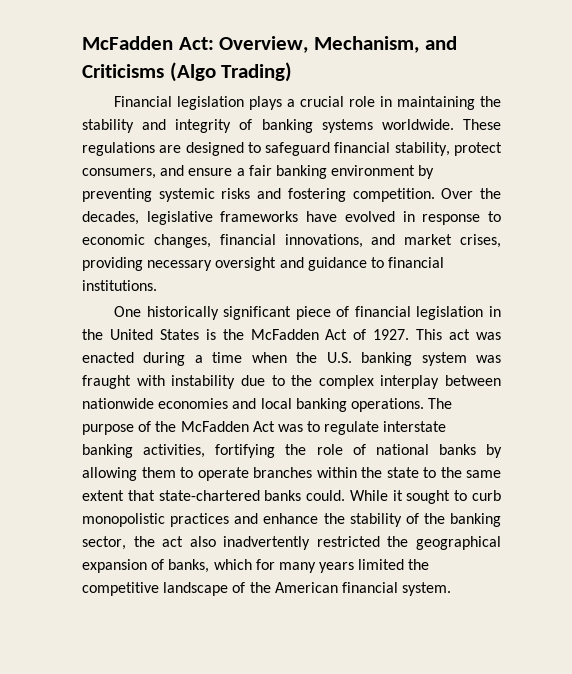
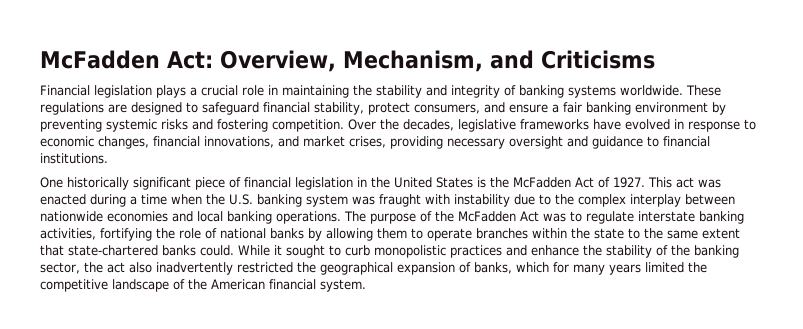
- McFadden Act: Overview, Mechanism, and Criticisms (Algo Trading)
+ McFadden Act: Overview, Mechanism, and Criticisms

